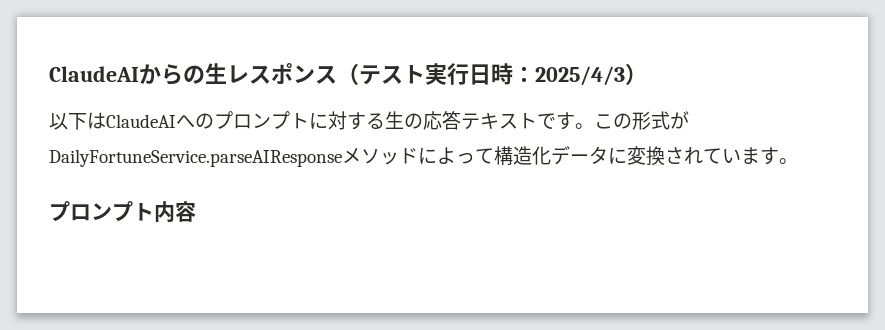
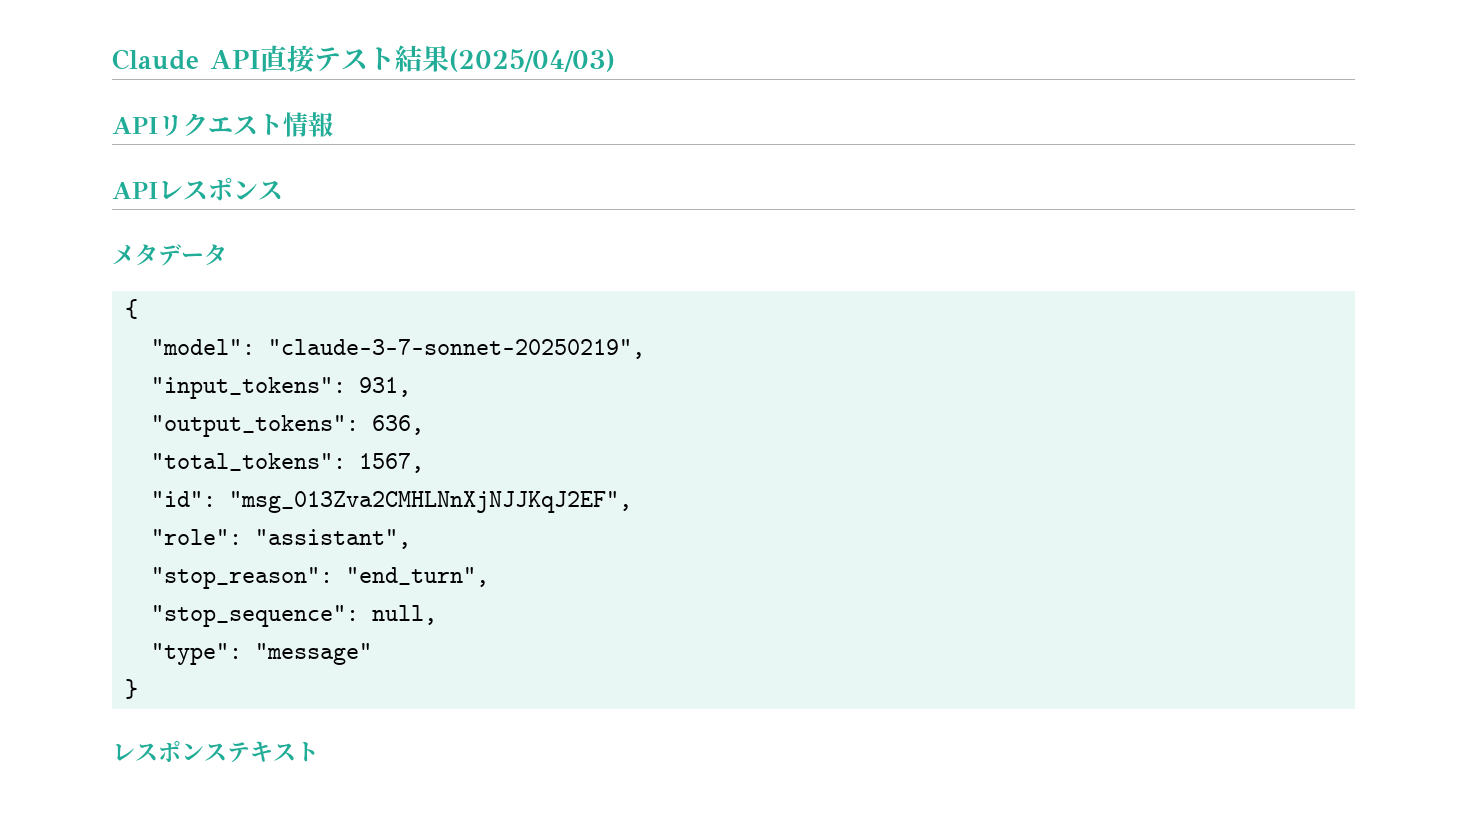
- ClaudeAIからの生レスポンス（テスト実行日時：2025/4/3）
- 以下はClaudeAIへのプロンプトに対する生の応答テキストです。この形式がDailyFortuneService.parseAIResponseメソッドによって構造化データに変換されています。
- プロンプト内容
+ Claude API直接テスト結果(2025/04/03)
+ APIリクエスト情報
+ APIレスポンス
+ メタデータ
+ {
+ "model": "claude-3-7-sonnet-20250219",
+ "input_tokens": 931,
+ "output_tokens": 636,
+ "total_tokens": 1567,
+ "id": "msg_013Zva2CMHLNnXjNJJKqJ2EF",
+ "role": "assistant",
+ "stop_reason": "end_turn",
+ "stop_sequence": null,
+ "type": "message"
+ }
+ レスポンステキスト

